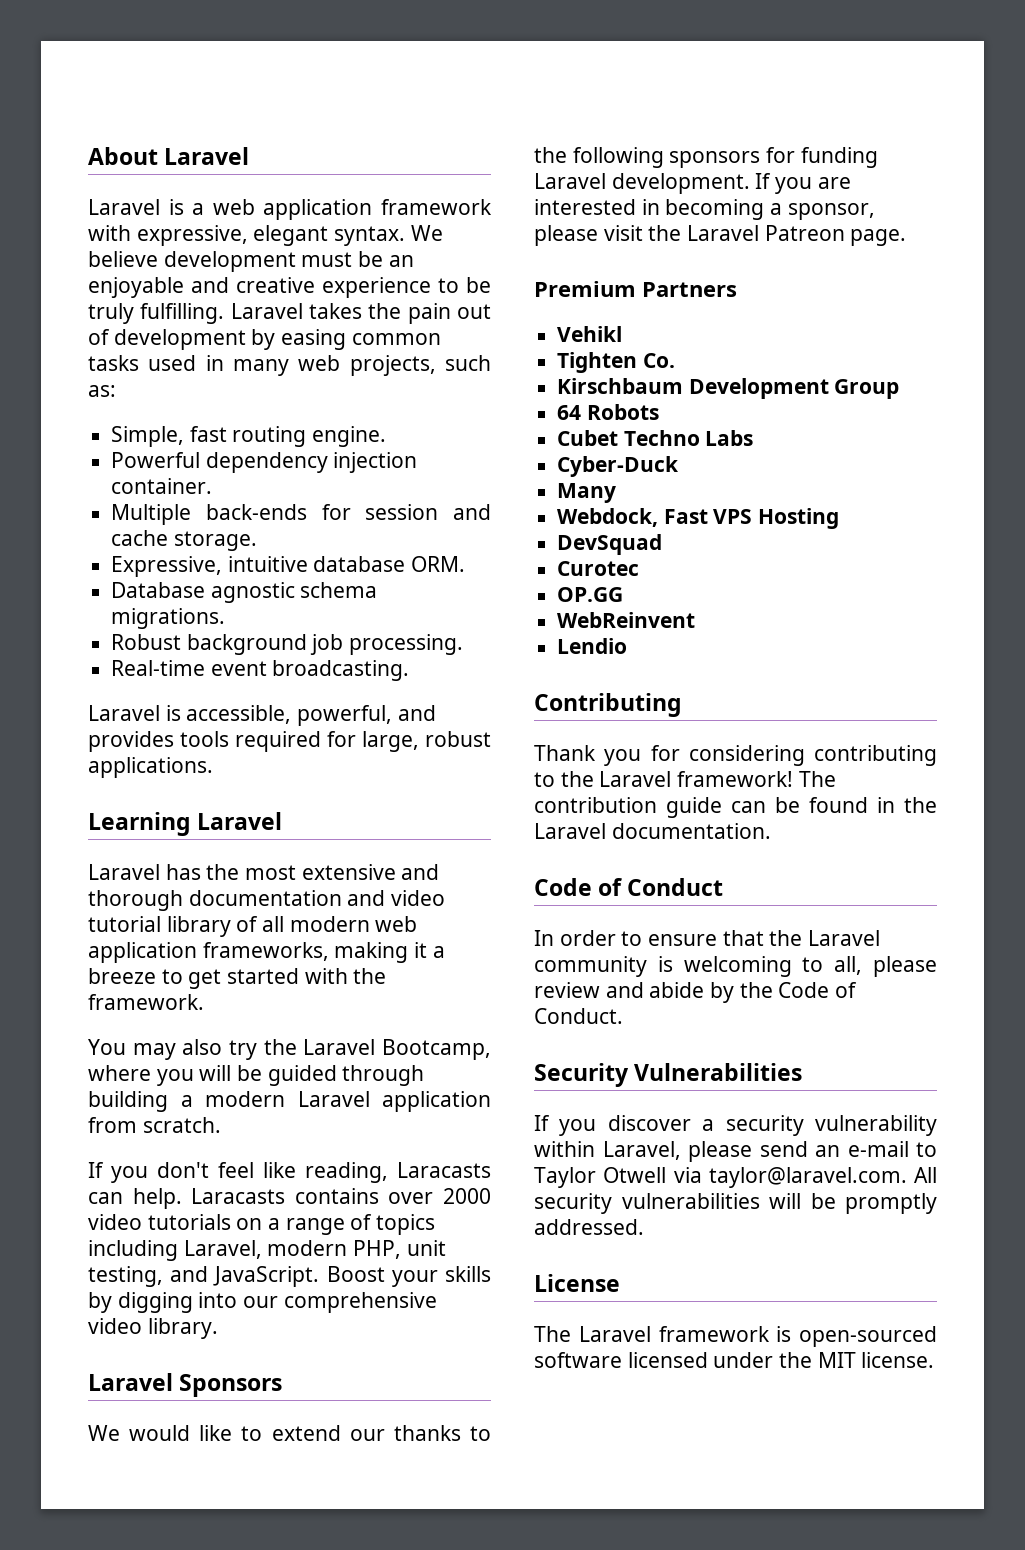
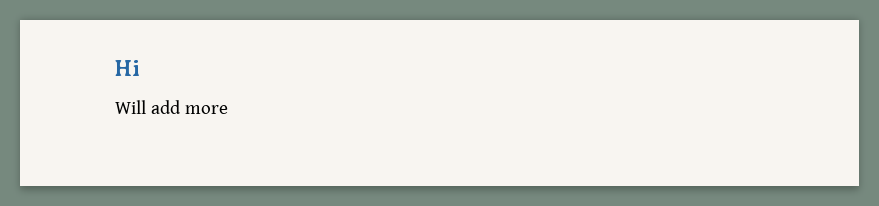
- About Laravel
- Laravel is a web application framework with expressive, elegant syntax. We believe development must be an enjoyable and creative experience to be truly fulfilling. Laravel takes the pain out of development by easing common tasks used in many web projects, such as:
- Simple, fast routing engine.
- Powerful dependency injection container.
- Multiple back-ends for session and cache storage.
- Expressive, intuitive database ORM.
- Database agnostic schema migrations.
- Robust background job processing.
- Real-time event broadcasting.
- Laravel is accessible, powerful, and provides tools required for large, robust applications.
- Learning Laravel
- Laravel has the most extensive and thorough documentation and video tutorial library of all modern web application frameworks, making it a breeze to get started with the framework.
- You may also try the Laravel Bootcamp, where you will be guided through building a modern Laravel application from scratch.
- If you don't feel like reading, Laracasts can help. Laracasts contains over 2000 video tutorials on a range of topics including Laravel, modern PHP, unit testing, and JavaScript. Boost your skills by digging into our comprehensive video library.
- Laravel Sponsors
- We would like to extend our thanks to the following sponsors for funding Laravel development. If you are interested in becoming a sponsor, please visit the Laravel Patreon page.
- Premium Partners
- Vehikl
- Tighten Co.
- Kirschbaum Development Group
- 64 Robots
- Cubet Techno Labs
- Cyber-Duck
- Many
- Webdock, Fast VPS Hosting
- DevSquad
- Curotec
- OP.GG
- WebReinvent
- Lendio
- Contributing
- Thank you for considering contributing to the Laravel framework! The contribution guide can be found in the Laravel documentation.
- Code of Conduct
- In order to ensure that the Laravel community is welcoming to all, please review and abide by the Code of Conduct.
- Security Vulnerabilities
- If you discover a security vulnerability within Laravel, please send an e-mail to Taylor Otwell via taylor@laravel.com. All security vulnerabilities will be promptly addressed.
- License
- The Laravel framework is open-sourced software licensed under the MIT license.
+ Hi
+ Will add more

